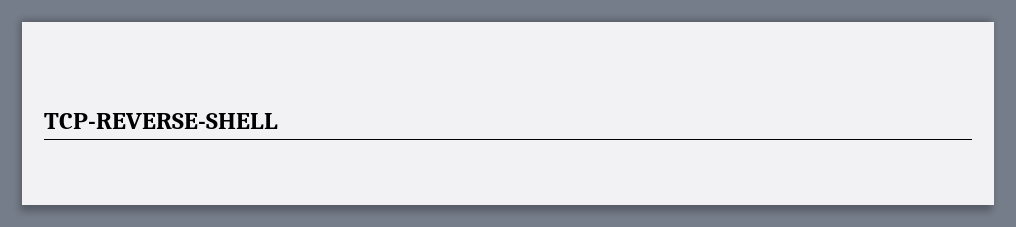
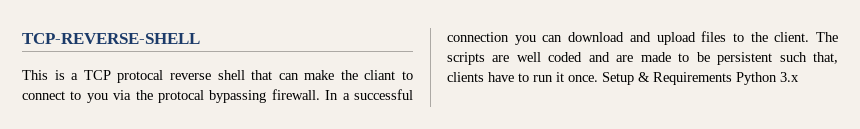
+ This is a TCP protocal reverse shell that can make the cliant to connect to you via the protocal bypassing firewall. In a successful connection you can download and upload files to the client. The scripts are well coded and are made to be persistent such that, clients have to run it once. Setup & Requirements Python 3.x

